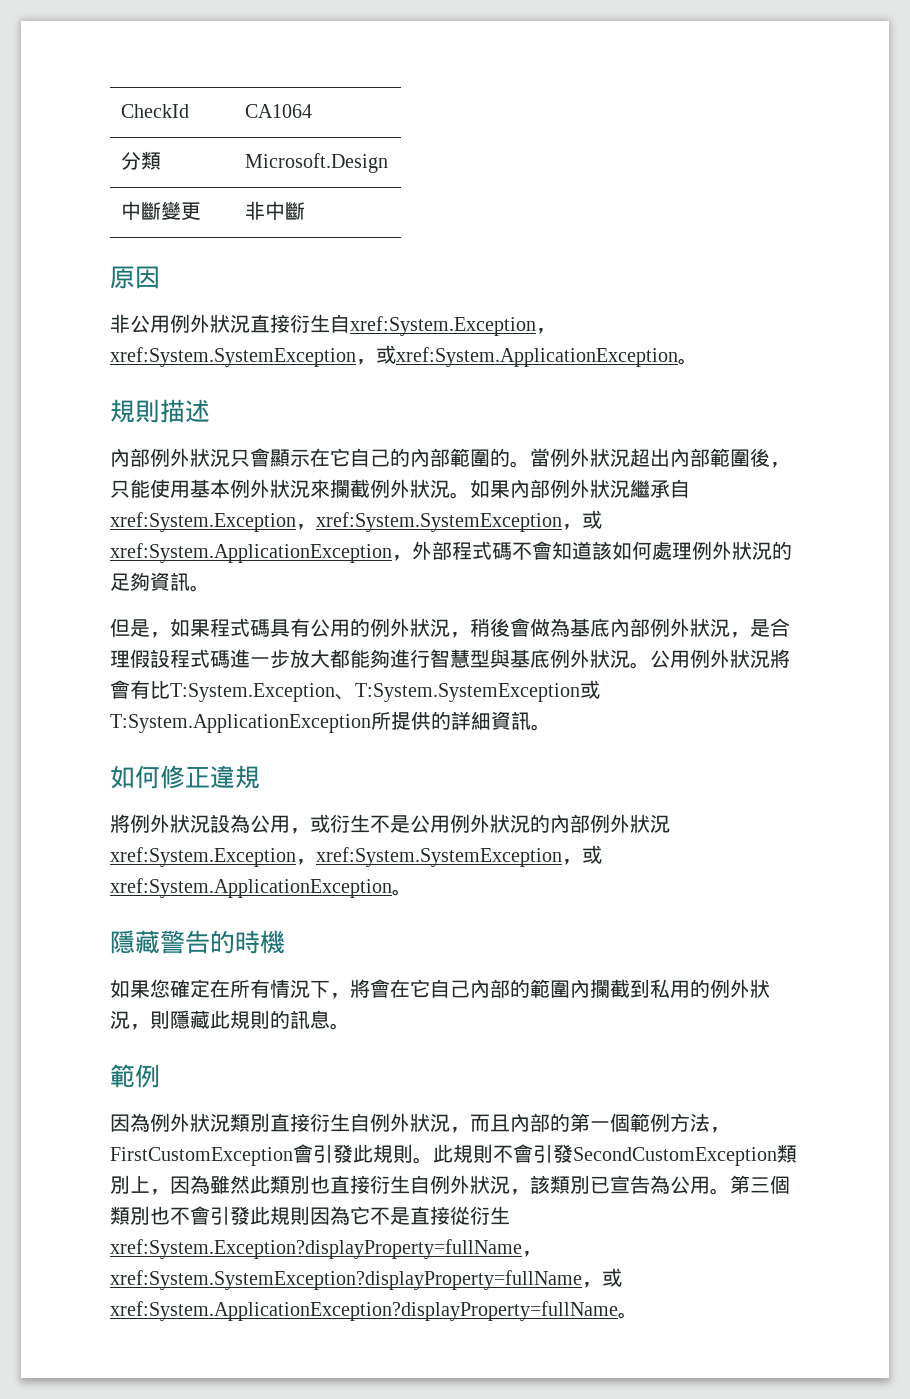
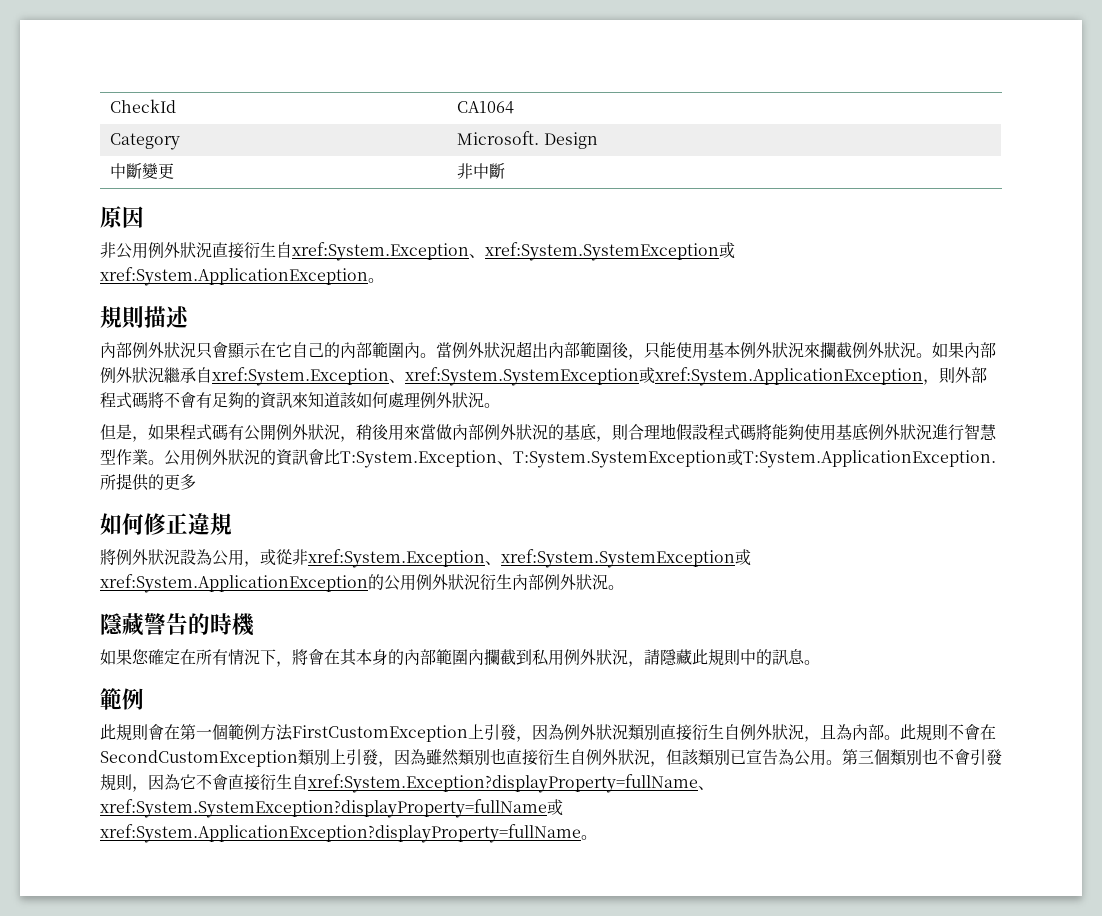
- 分類 | Microsoft.Design
+ Category | Microsoft. Design
- 非公用例外狀況直接衍生自xref:System.Exception，xref:System.SystemException，或xref:System.ApplicationException。
+ 非公用例外狀況直接衍生自xref:System.Exception、xref:System.SystemException或xref:System.ApplicationException。
- 內部例外狀況只會顯示在它自己的內部範圍的。
+ 內部例外狀況只會顯示在它自己的內部範圍內。
- 如果內部例外狀況繼承自xref:System.Exception，xref:System.SystemException，或xref:System.ApplicationException，外部程式碼不會知道該如何處理例外狀況的足夠資訊。
+ 如果內部例外狀況繼承自xref:System.Exception、xref:System.SystemException或xref:System.ApplicationException，則外部程式碼將不會有足夠的資訊來知道該如何處理例外狀況。
- 但是，如果程式碼具有公用的例外狀況，稍後會做為基底內部例外狀況，是合理假設程式碼進一步放大都能夠進行智慧型與基底例外狀況。
+ 但是，如果程式碼有公開例外狀況，稍後用來當做內部例外狀況的基底，則合理地假設程式碼將能夠使用基底例外狀況進行智慧型作業。
- 公用例外狀況將會有比T:System.Exception、T:System.SystemException或T:System.ApplicationException所提供的詳細資訊。
+ 公用例外狀況的資訊會比T:System.Exception、T:System.SystemException或T:System.ApplicationException.所提供的更多
- 將例外狀況設為公用，或衍生不是公用例外狀況的內部例外狀況xref:System.Exception，xref:System.SystemException，或xref:System.ApplicationException。
+ 將例外狀況設為公用，或從非xref:System.Exception、xref:System.SystemException或xref:System.ApplicationException的公用例外狀況衍生內部例外狀況。
- 如果您確定在所有情況下，將會在它自己內部的範圍內攔截到私用的例外狀況，則隱藏此規則的訊息。
+ 如果您確定在所有情況下，將會在其本身的內部範圍內攔截到私用例外狀況，請隱藏此規則中的訊息。
- 因為例外狀況類別直接衍生自例外狀況，而且內部的第一個範例方法，FirstCustomException會引發此規則。
+ 此規則會在第一個範例方法FirstCustomException上引發，因為例外狀況類別直接衍生自例外狀況，且為內部。
- 此規則不會引發SecondCustomException類別上，因為雖然此類別也直接衍生自例外狀況，該類別已宣告為公用。
+ 此規則不會在SecondCustomException類別上引發，因為雖然類別也直接衍生自例外狀況，但該類別已宣告為公用。
- 第三個類別也不會引發此規則因為它不是直接從衍生xref:System.Exception?displayProperty=fullName，xref:System.SystemException?displayProperty=fullName，或xref:System.ApplicationException?displayProperty=fullName。
+ 第三個類別也不會引發規則，因為它不會直接衍生自xref:System.Exception?displayProperty=fullName、xref:System.SystemException?displayProperty=fullName或xref:System.ApplicationException?displayProperty=fullName。

